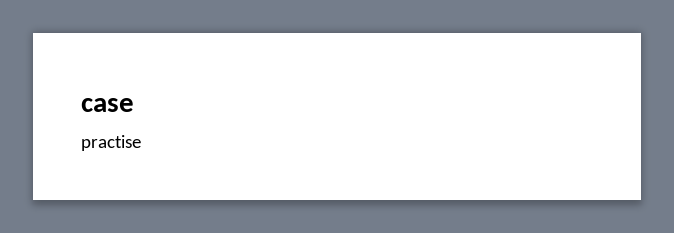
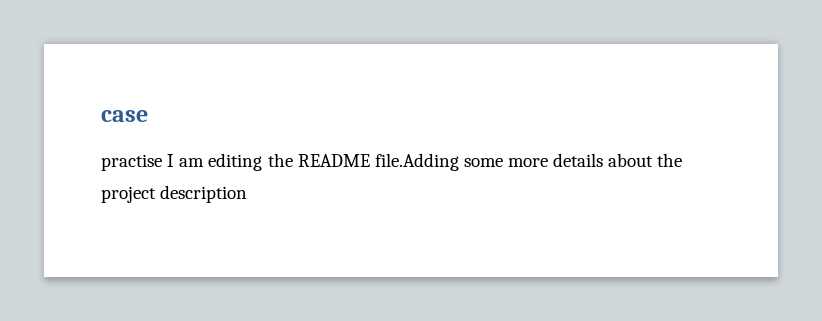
- practise
+ practise I am editing the README file.Adding some more details about the project description

